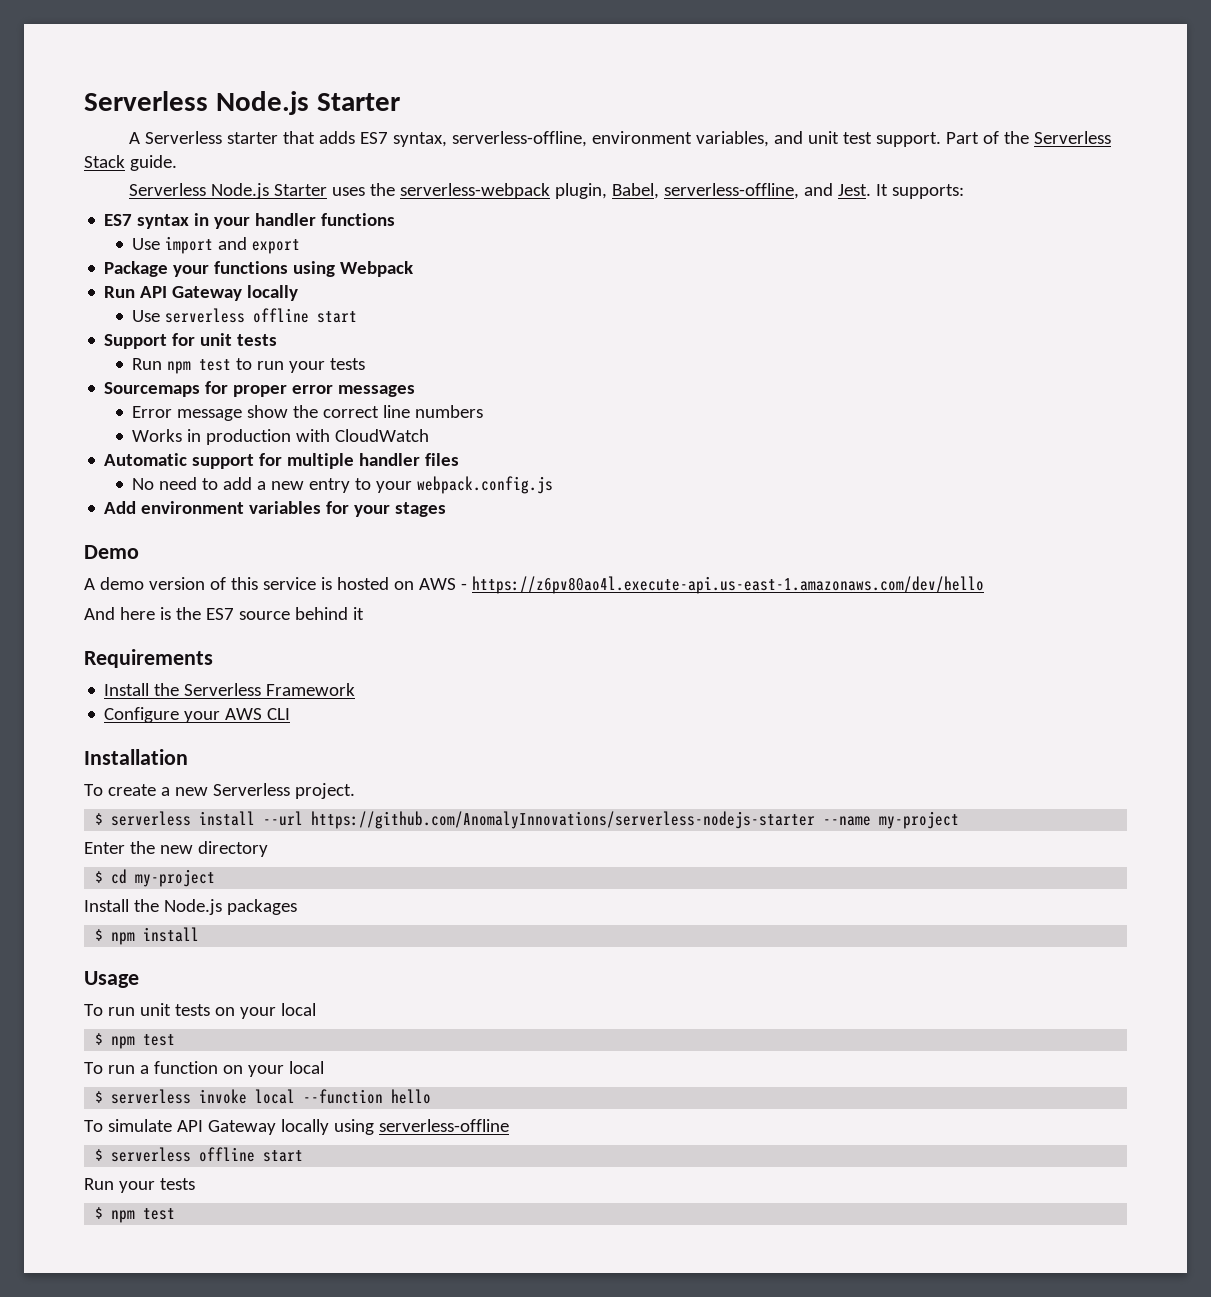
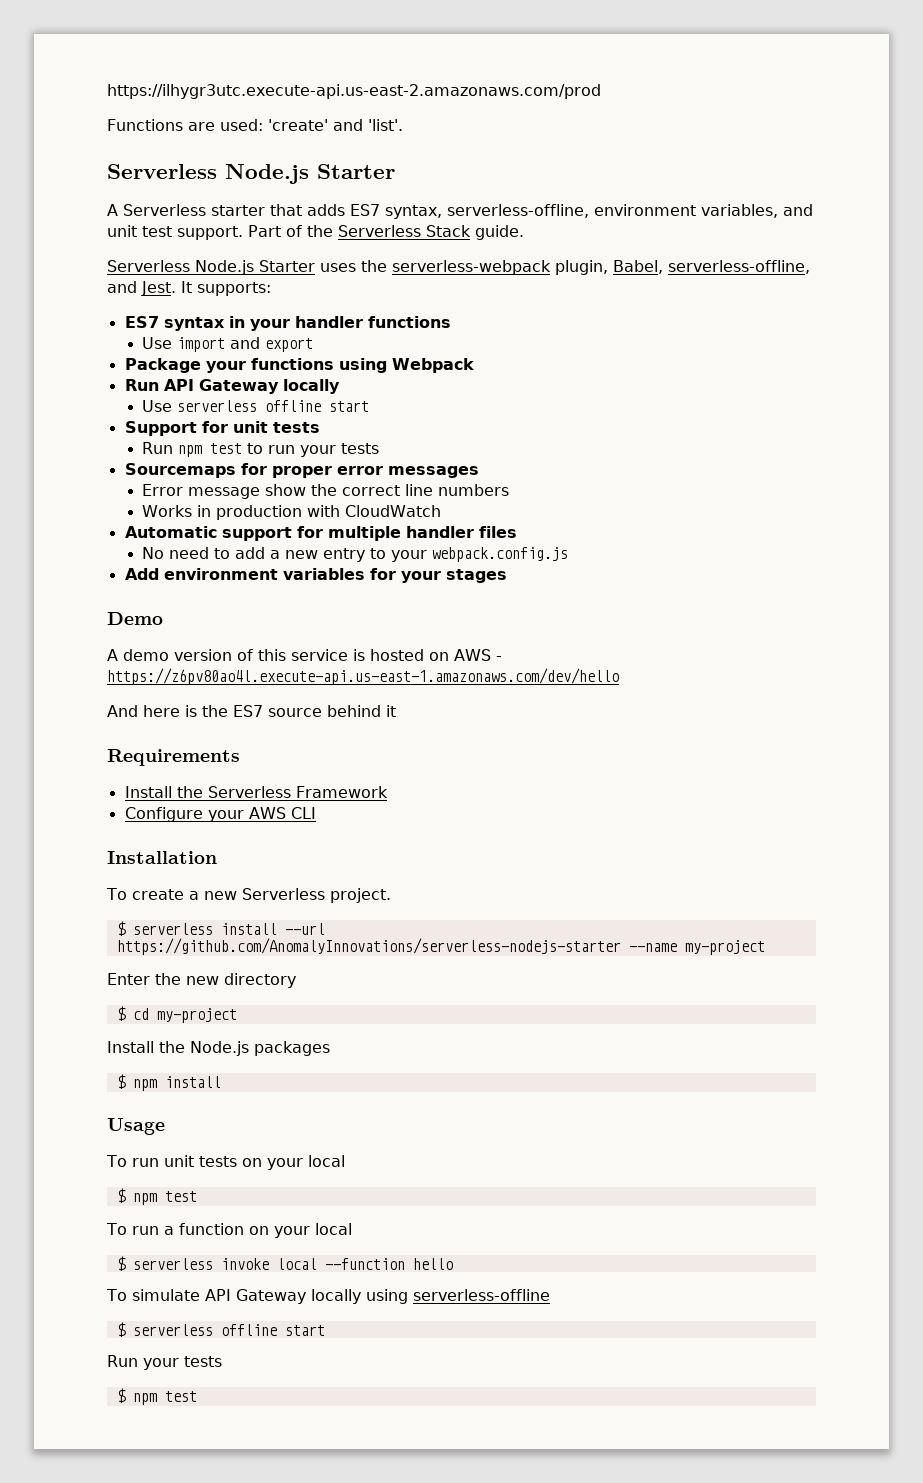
+ https://ilhygr3utc.execute-api.us-east-2.amazonaws.com/prod
+ Functions are used: 'create' and 'list'.

